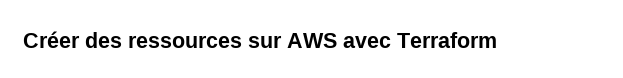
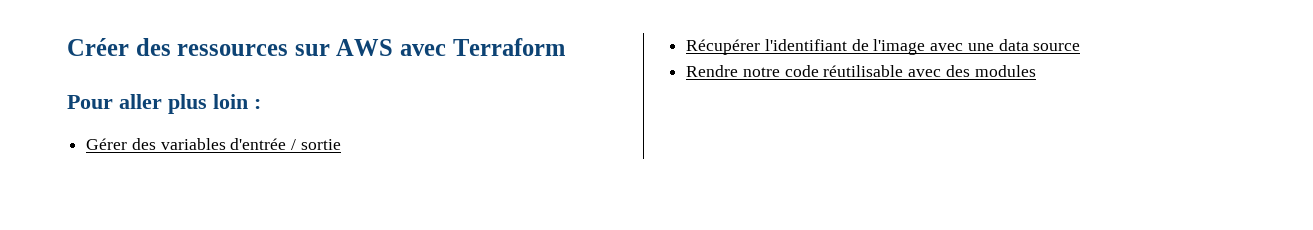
+ Pour aller plus loin :
+ Gérer des variables d'entrée / sortie
+ Récupérer l'identifiant de l'image avec une data source
+ Rendre notre code réutilisable avec des modules

